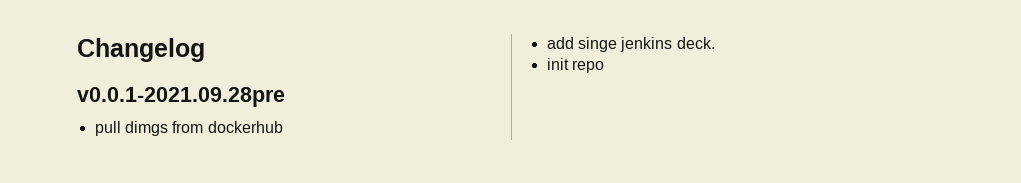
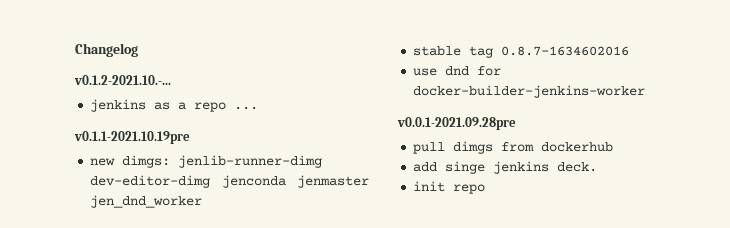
+ v0.1.2-2021.10.-...
+ jenkins as a repo ...
+ v0.1.1-2021.10.19pre
+ new dimgs: jenlib-runner-dimg dev-editor-dimg jenconda jenmaster jen_dnd_worker
+ stable tag 0.8.7-1634602016
+ use dnd for docker-builder-jenkins-worker

